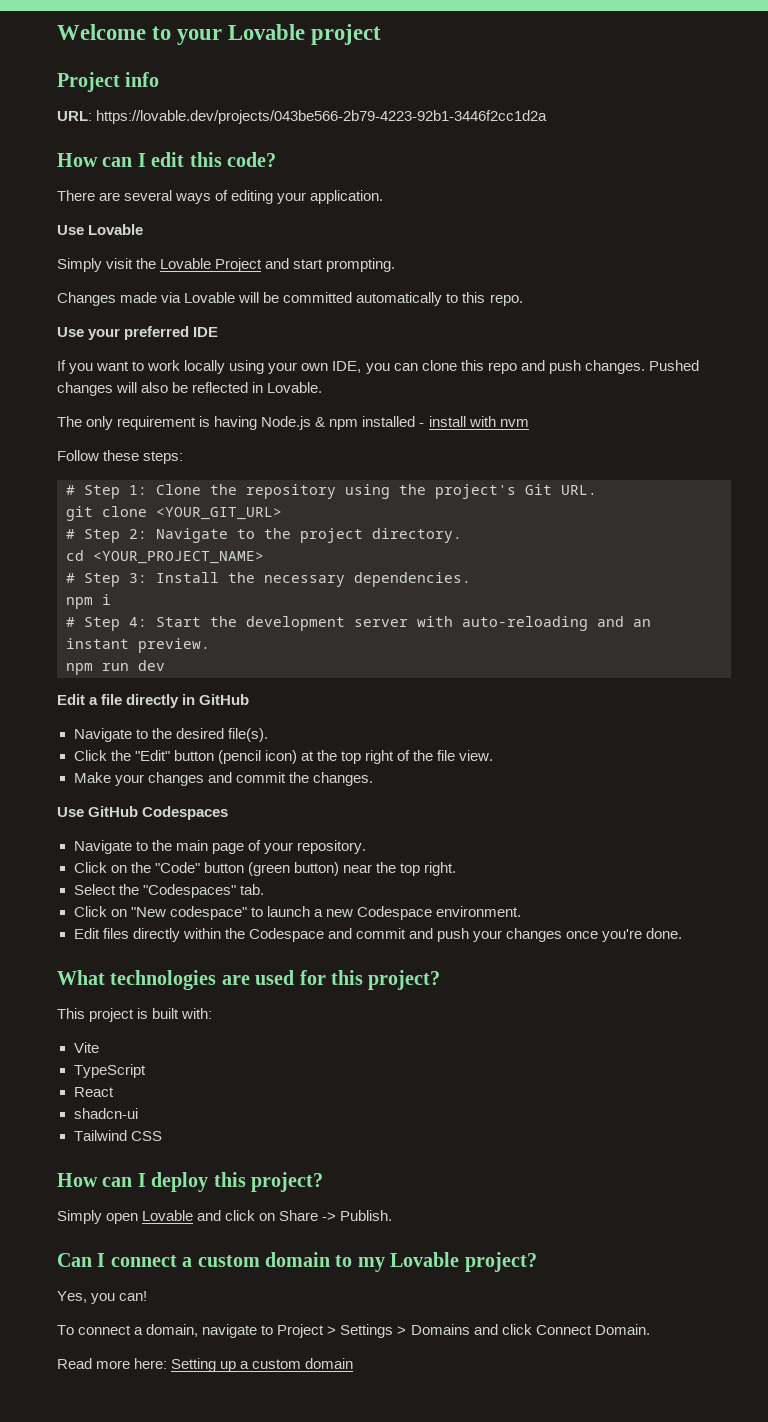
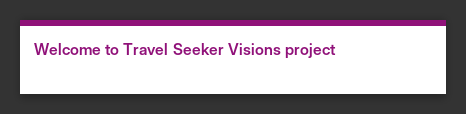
- Welcome to your Lovable project
- Project info
- URL: https://lovable.dev/projects/043be566-2b79-4223-92b1-3446f2cc1d2a
- How can I edit this code?
- There are several ways of editing your application.
- Use Lovable
- Simply visit the Lovable Project and start prompting.
- Changes made via Lovable will be committed automatically to this repo.
- Use your preferred IDE
- If you want to work locally using your own IDE, you can clone this repo and push changes. Pushed changes will also be reflected in Lovable.
- The only requirement is having Node.js & npm installed - install with nvm
- Follow these steps:
- # Step 1: Clone the repository using the project's Git URL.
- git clone <YOUR_GIT_URL>
- # Step 2: Navigate to the project directory.
- cd <YOUR_PROJECT_NAME>
- # Step 3: Install the necessary dependencies.
- npm i
- # Step 4: Start the development server with auto-reloading and an instant preview.
- npm run dev
- Edit a file directly in GitHub
- Navigate to the desired file(s).
- Click the "Edit" button (pencil icon) at the top right of the file view.
- Make your changes and commit the changes.
- Use GitHub Codespaces
- Navigate to the main page of your repository.
- Click on the "Code" button (green button) near the top right.
- Select the "Codespaces" tab.
- Click on "New codespace" to launch a new Codespace environment.
- Edit files directly within the Codespace and commit and push your changes once you're done.
- What technologies are used for this project?
- This project is built with:
- Vite
- TypeScript
- React
- shadcn-ui
- Tailwind CSS
- How can I deploy this project?
- Simply open Lovable and click on Share -> Publish.
- Can I connect a custom domain to my Lovable project?
- Yes, you can!
- To connect a domain, navigate to Project > Settings > Domains and click Connect Domain.
- Read more here: Setting up a custom domain
+ Welcome to Travel Seeker Visions project

